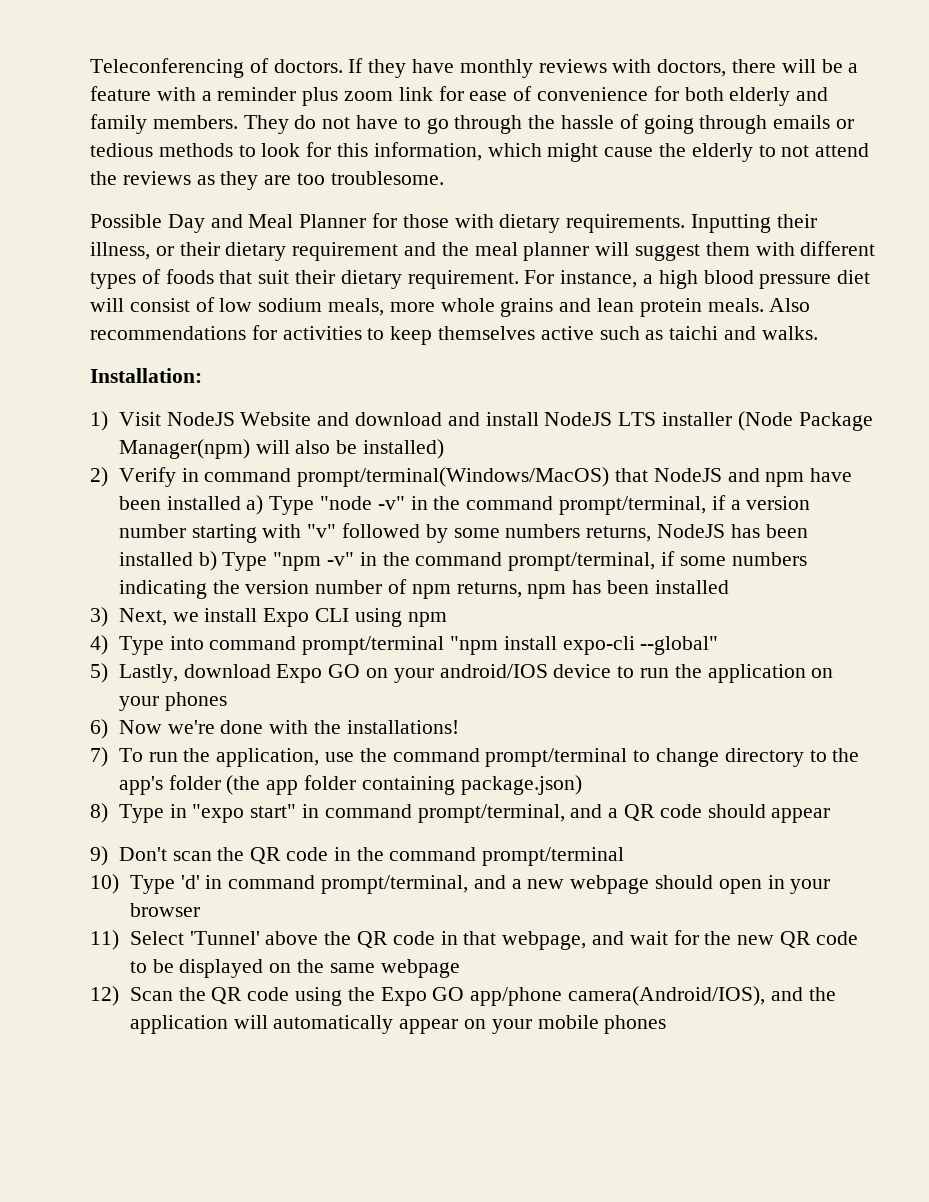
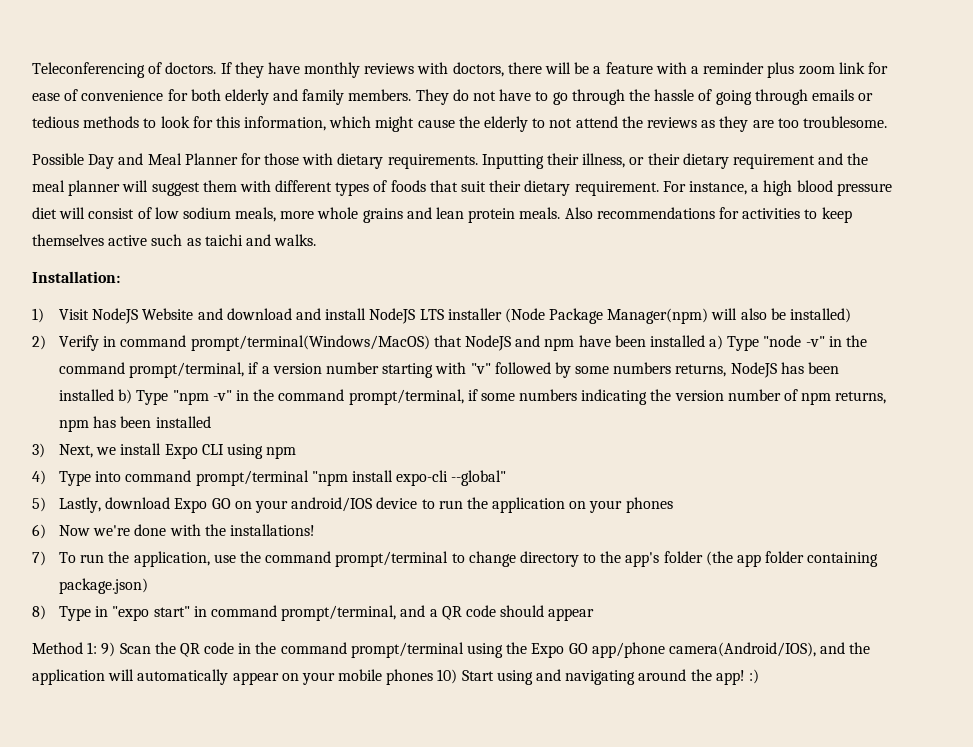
- 9) Don't scan the QR code in the command prompt/terminal
- 10) Type 'd' in command prompt/terminal, and a new webpage should open in your browser
- 11) Select 'Tunnel' above the QR code in that webpage, and wait for the new QR code to be displayed on the same webpage
- 12) Scan the QR code using the Expo GO app/phone camera(Android/IOS), and the application will automatically appear on your mobile phones
+ Method 1: 9) Scan the QR code in the command prompt/terminal using the Expo GO app/phone camera(Android/IOS), and the application will automatically appear on your mobile phones 10) Start using and navigating around the app! :)

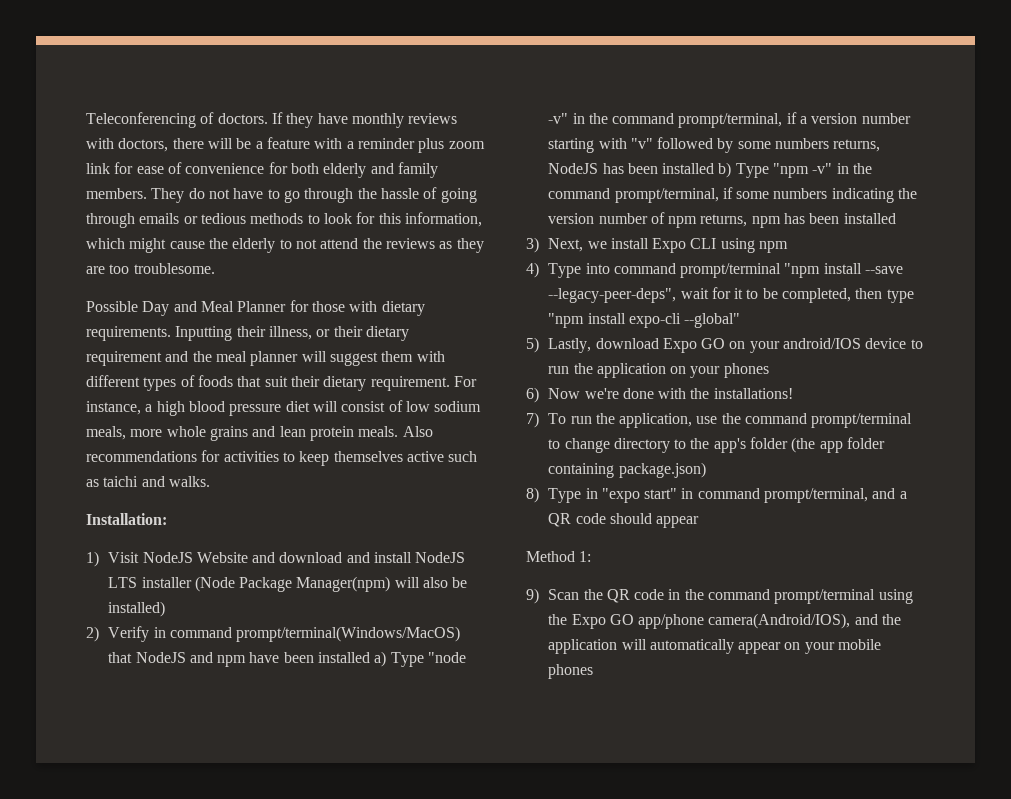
- 4) Type into command prompt/terminal "npm install expo-cli --global"
+ 4) Type into command prompt/terminal "npm install --save --legacy-peer-deps", wait for it to be completed, then type "npm install expo-cli --global"
- Method 1: 9) Scan the QR code in the command prompt/terminal using the Expo GO app/phone camera(Android/IOS), and the application will automatically appear on your mobile phones 10) Start using and navigating around the app! :)
+ Method 1:
+ 9) Scan the QR code in the command prompt/terminal using the Expo GO app/phone camera(Android/IOS), and the application will automatically appear on your mobile phones

